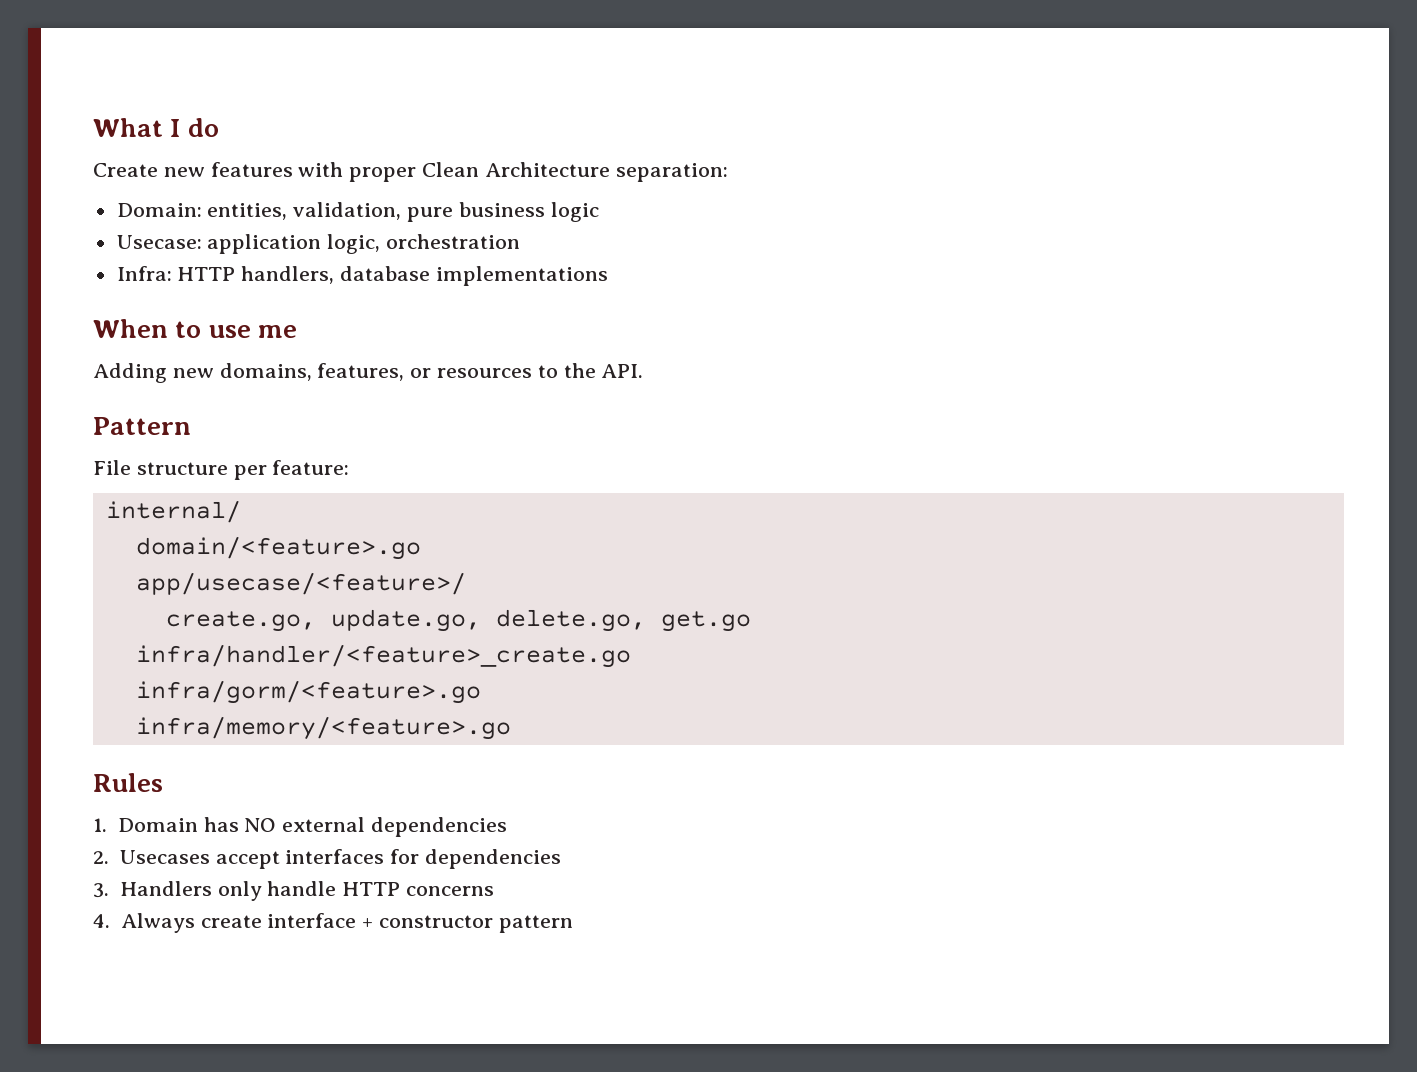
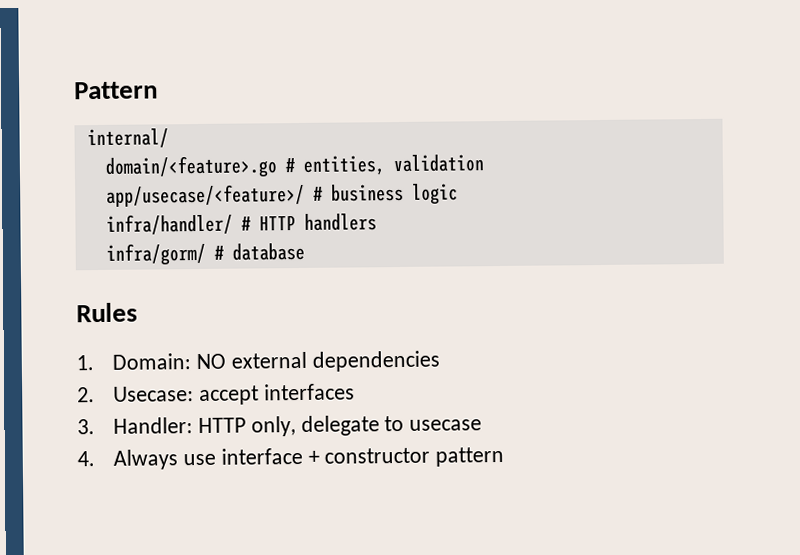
- What I do
- Create new features with proper Clean Architecture separation:
- Domain: entities, validation, pure business logic
- Usecase: application logic, orchestration
- Infra: HTTP handlers, database implementations
- When to use me
- Adding new domains, features, or resources to the API.
  Pattern
- File structure per feature:
  internal/
- domain/<feature>.go
- app/usecase/<feature>/
- create.go, update.go, delete.go, get.go
- infra/handler/<feature>_create.go
- infra/gorm/<feature>.go
- infra/memory/<feature>.go
+ domain/<feature>.go # entities, validation
+ app/usecase/<feature>/ # business logic
+ infra/handler/ # HTTP handlers
+ infra/gorm/ # database
- 1. Domain has NO external dependencies
+ 1. Domain: NO external dependencies
- 2. Usecases accept interfaces for dependencies
+ 2. Usecase: accept interfaces
- 3. Handlers only handle HTTP concerns
+ 3. Handler: HTTP only, delegate to usecase
- 4. Always create interface + constructor pattern
+ 4. Always use interface + constructor pattern

